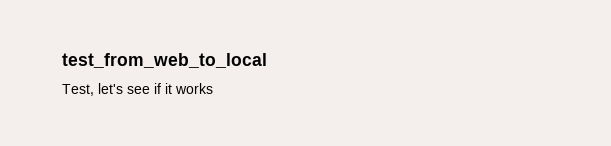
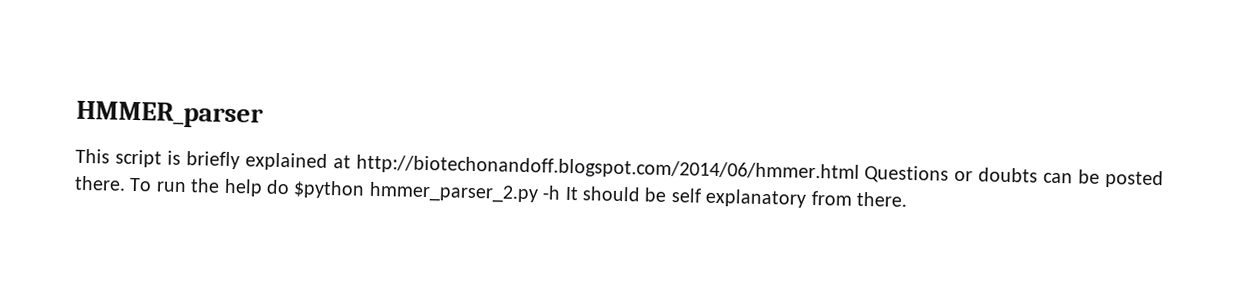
- test_from_web_to_local
- Test, let's see if it works
+ HMMER_parser
+ This script is briefly explained at http://biotechonandoff.blogspot.com/2014/06/hmmer.html Questions or doubts can be posted there. To run the help do $python hmmer_parser_2.py -h It should be self explanatory from there.

